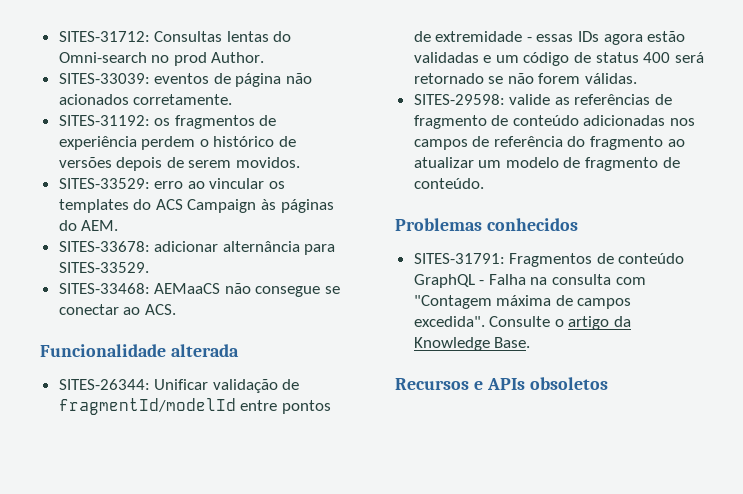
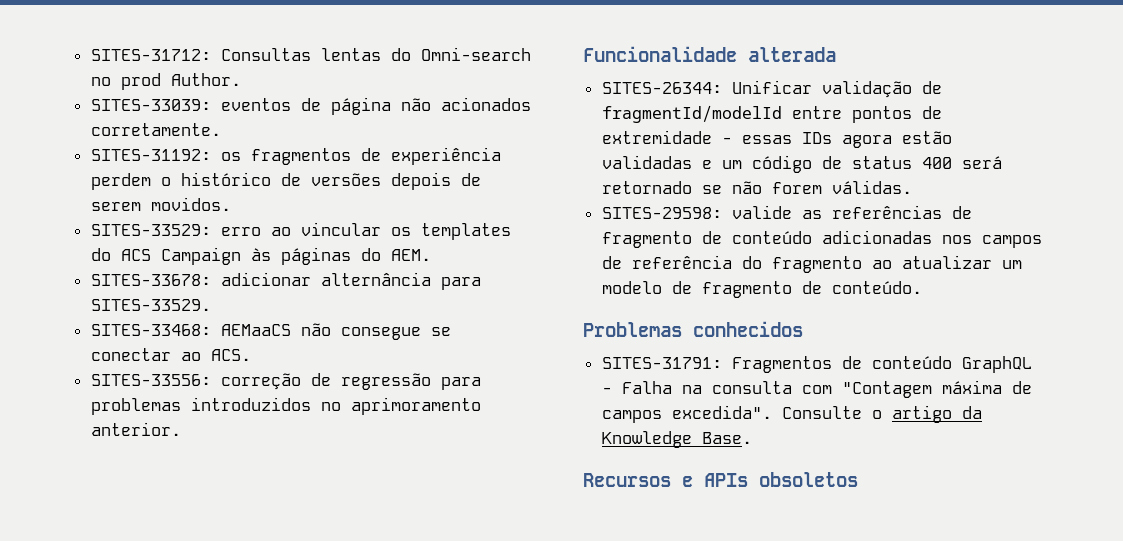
+ SITES-33556: correção de regressão para problemas introduzidos no aprimoramento anterior.

